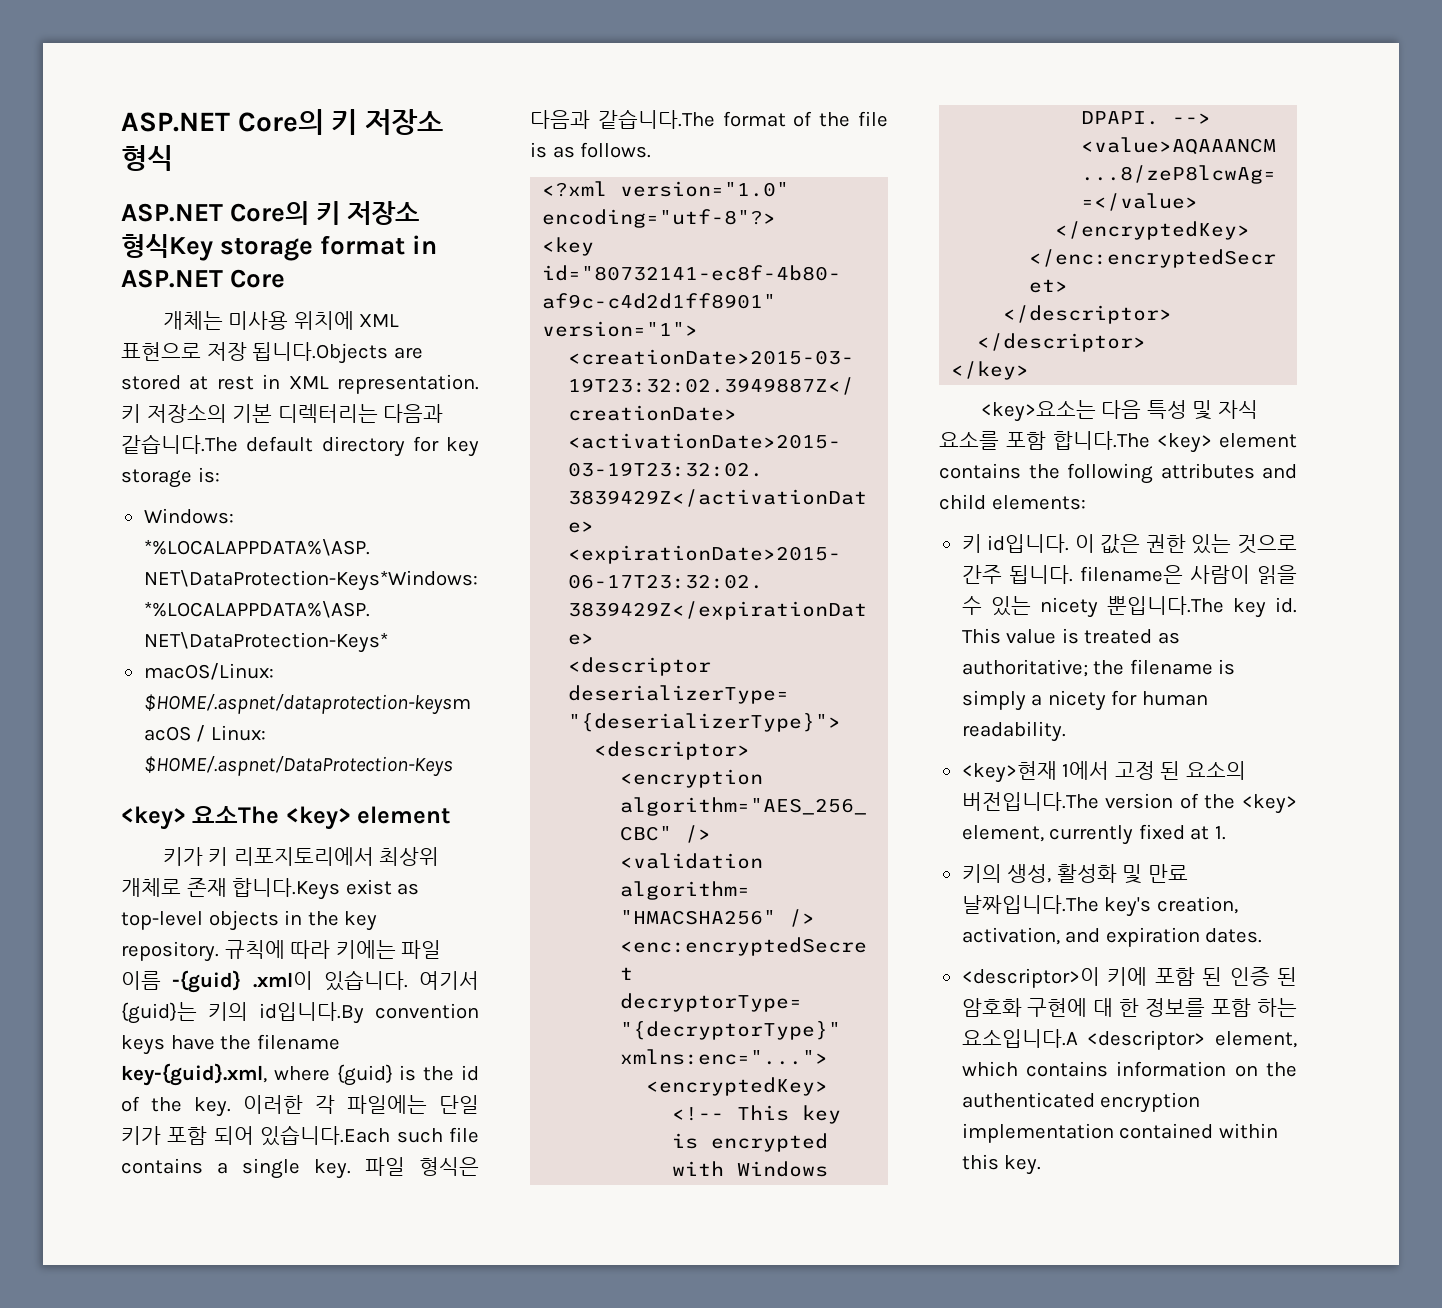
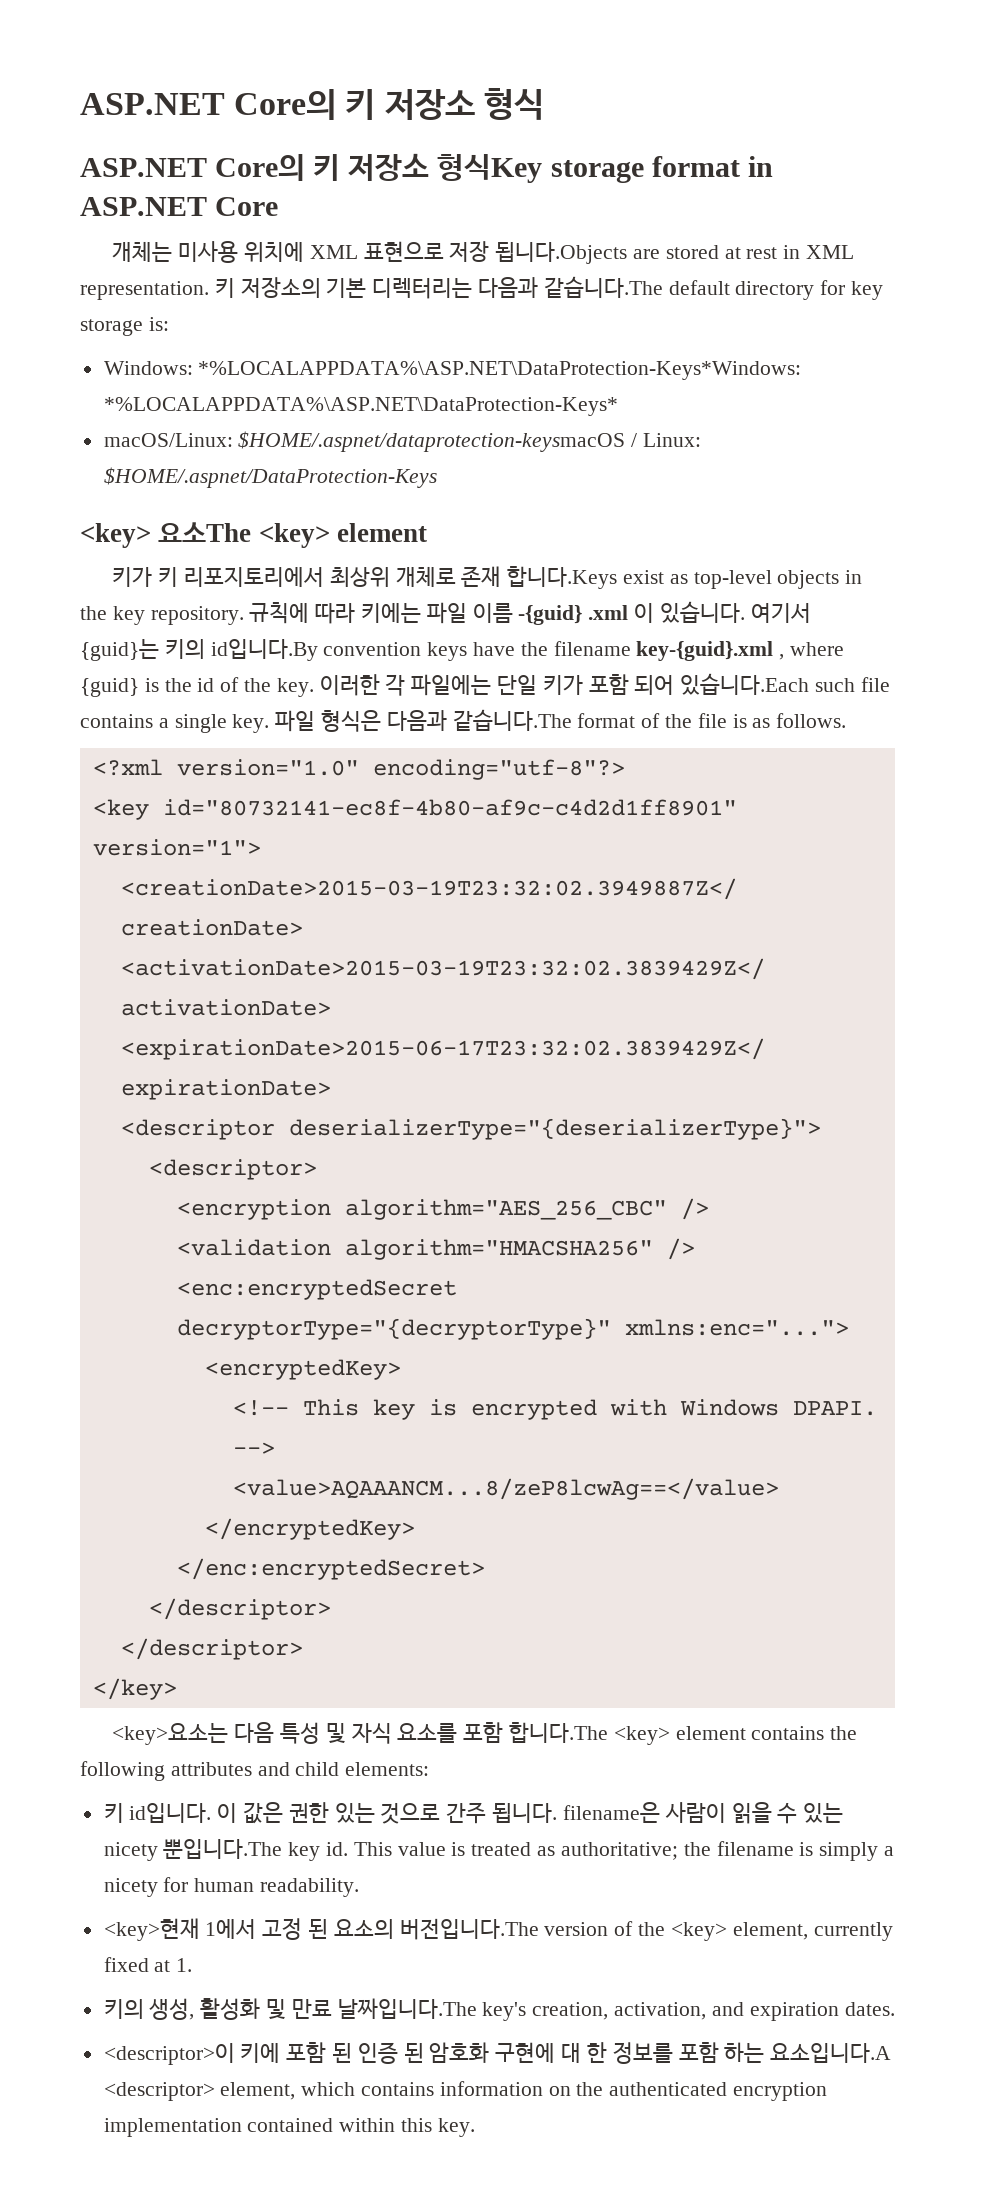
- 규칙에 따라 키에는 파일 이름 -{guid} .xml이 있습니다.
+ 규칙에 따라 키에는 파일 이름 -{guid} .xml 이 있습니다.
- 여기서 {guid}는 키의 id입니다.By convention keys have the filename key-{guid}.xml, where {guid} is the id of the key.
+ 여기서 {guid}는 키의 id입니다.By convention keys have the filename key-{guid}.xml , where {guid} is the id of the key.

